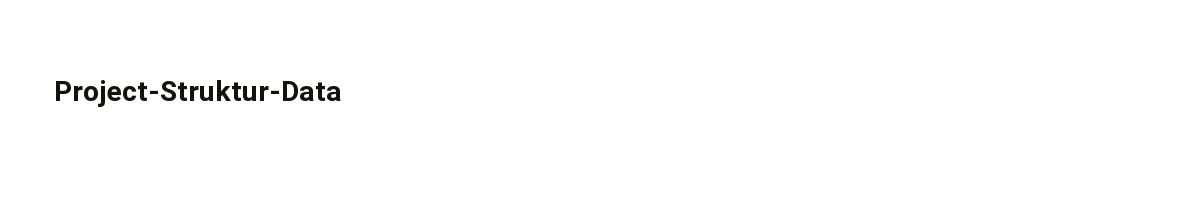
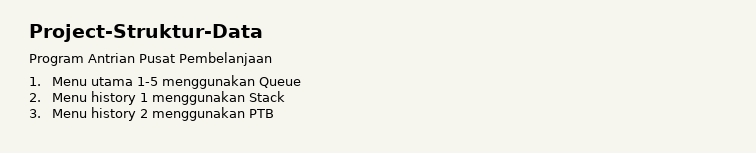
+ Program Antrian Pusat Pembelanjaan
+ 1. Menu utama 1-5 menggunakan Queue
+ 2. Menu history 1 menggunakan Stack
+ 3. Menu history 2 menggunakan PTB

